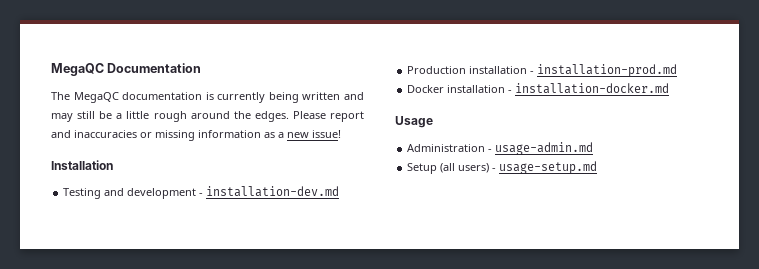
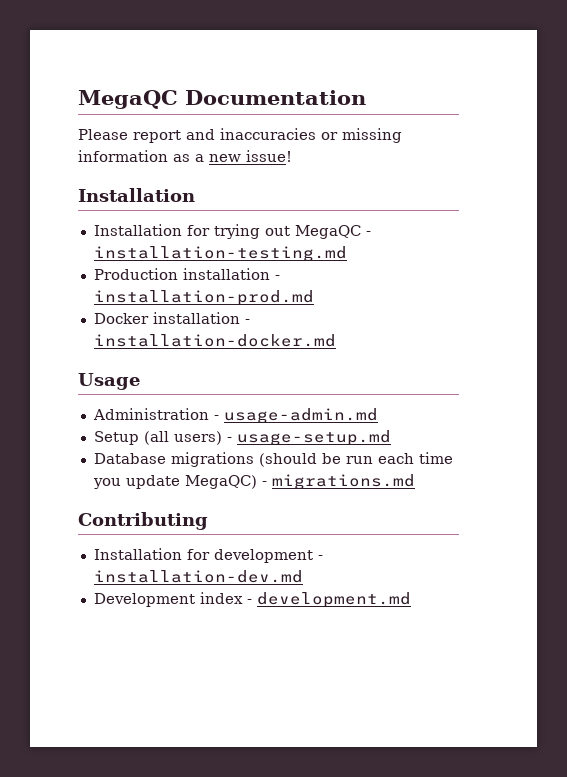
- The MegaQC documentation is currently being written and may still be a little rough around the edges.
- Testing and development - installation-dev.md
+ Installation for trying out MegaQC - installation-testing.md
+ Database migrations (should be run each time you update MegaQC) - migrations.md
+ Contributing
+ Installation for development - installation-dev.md
+ Development index - development.md

